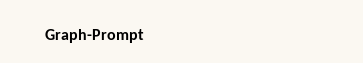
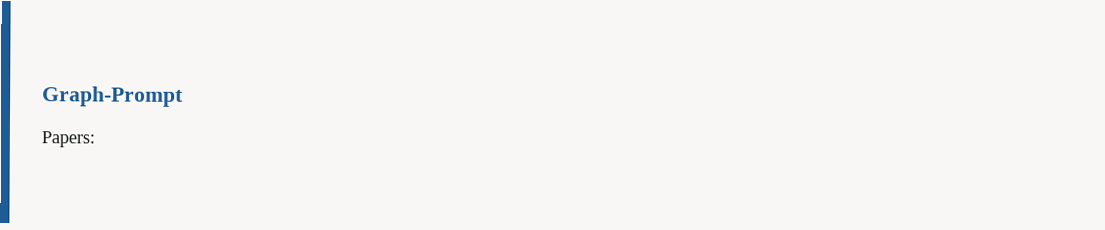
+ Papers:

